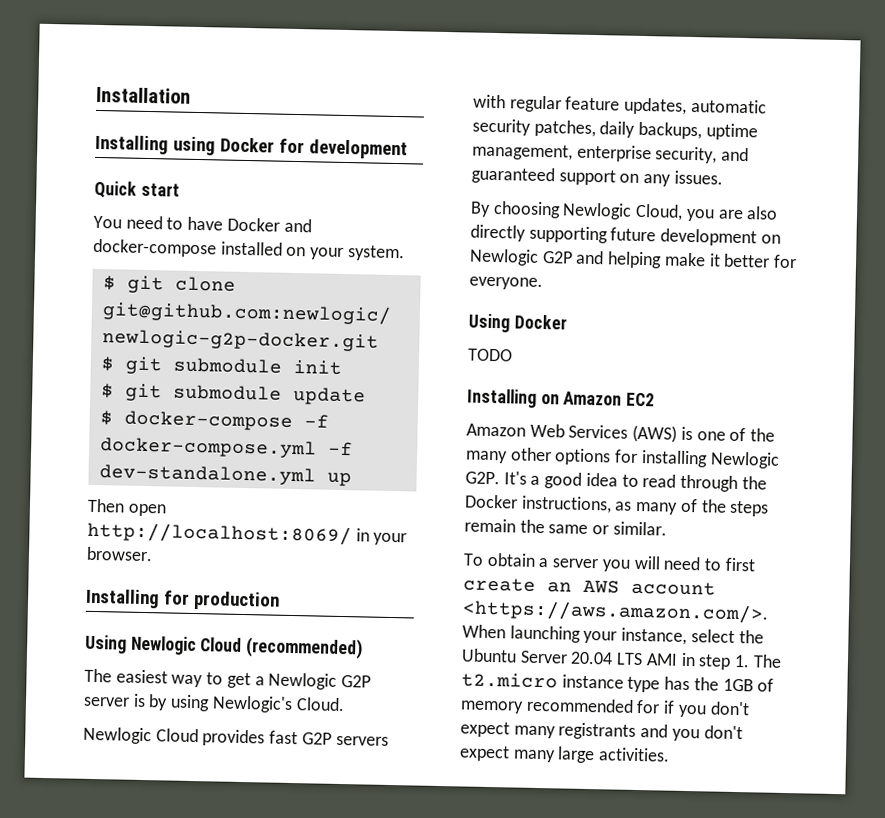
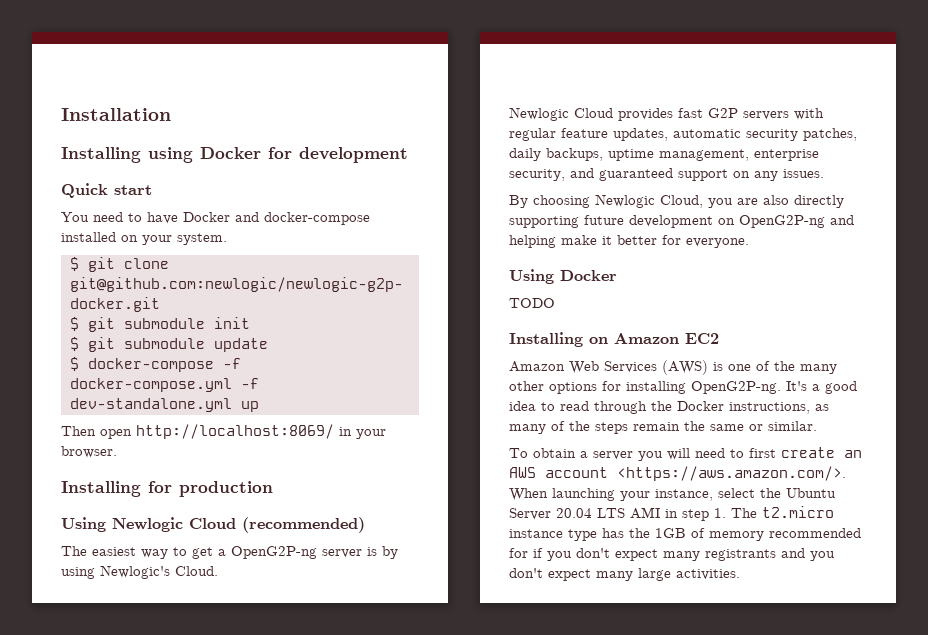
- The easiest way to get a Newlogic G2P server is by using Newlogic's Cloud.
+ The easiest way to get a OpenG2P-ng server is by using Newlogic's Cloud.
- By choosing Newlogic Cloud, you are also directly supporting future development on Newlogic G2P and helping make it better for everyone.
+ By choosing Newlogic Cloud, you are also directly supporting future development on OpenG2P-ng and helping make it better for everyone.
- Amazon Web Services (AWS) is one of the many other options for installing Newlogic G2P. It's a good idea to read through the Docker instructions, as many of the steps remain the same or similar.
+ Amazon Web Services (AWS) is one of the many other options for installing OpenG2P-ng. It's a good idea to read through the Docker instructions, as many of the steps remain the same or similar.

